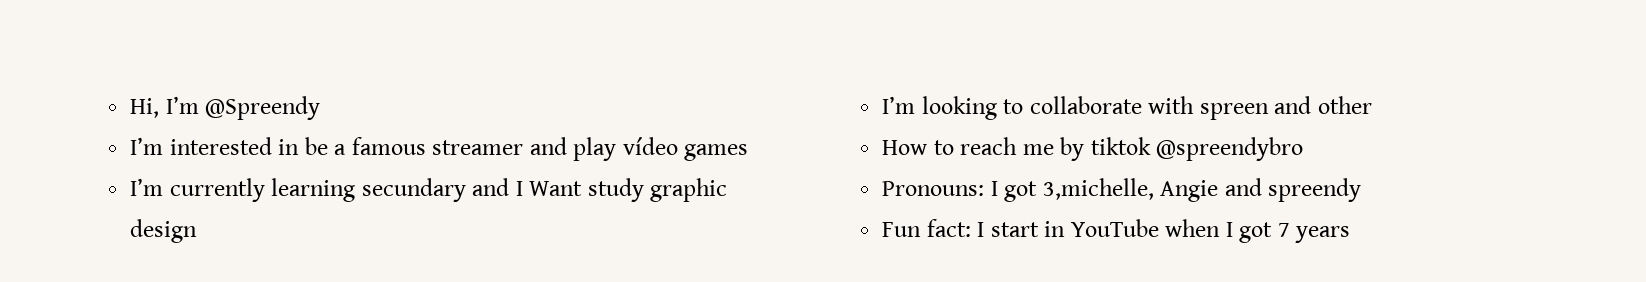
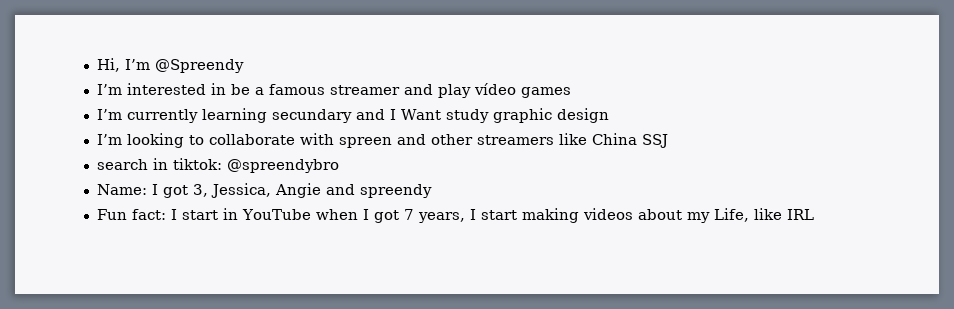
- I’m looking to collaborate with spreen and other
- How to reach me by tiktok @spreendybro
+ I’m looking to collaborate with spreen and other streamers like China SSJ
+ search in tiktok: @spreendybro
- Pronouns: I got 3,michelle, Angie and spreendy
+ Name: I got 3, Jessica, Angie and spreendy
- Fun fact: I start in YouTube when I got 7 years
+ Fun fact: I start in YouTube when I got 7 years, I start making videos about my Life, like IRL

